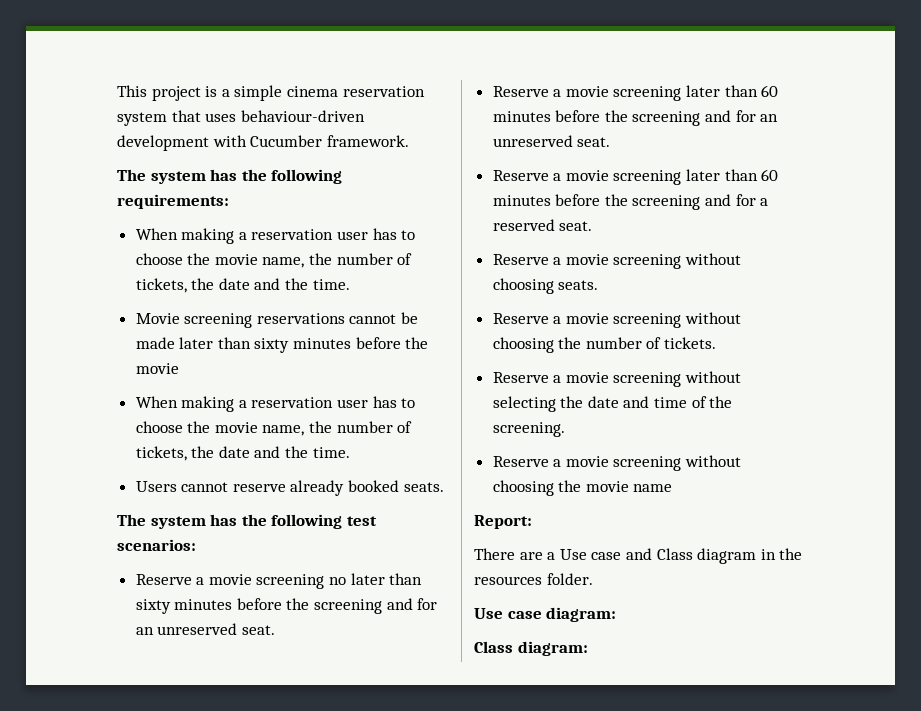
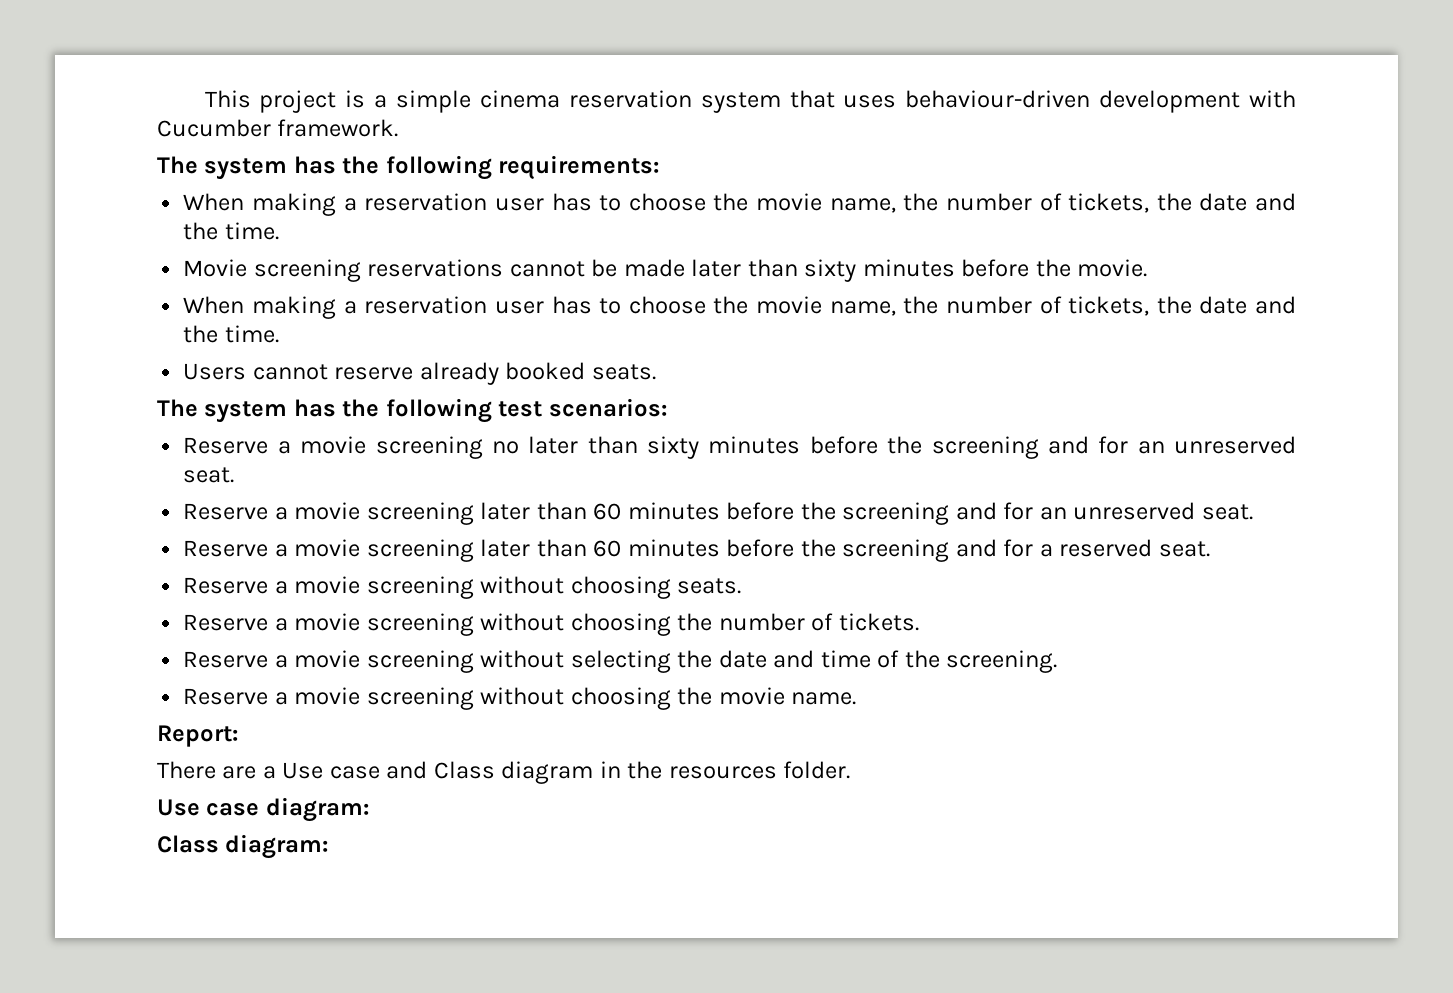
- Movie screening reservations cannot be made later than sixty minutes before the movie
+ Movie screening reservations cannot be made later than sixty minutes before the movie.
- Reserve a movie screening without choosing the movie name
+ Reserve a movie screening without choosing the movie name.

